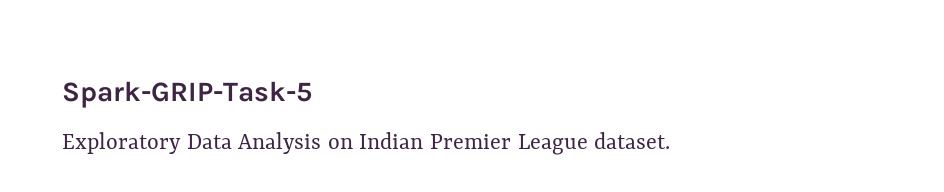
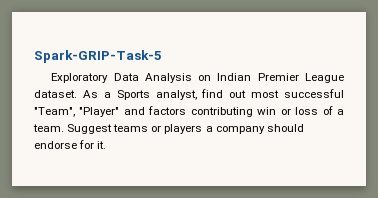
+ As a Sports analyst, find out most successful "Team", "Player" and factors contributing win or loss of a team. Suggest teams or players a company should endorse for it.

